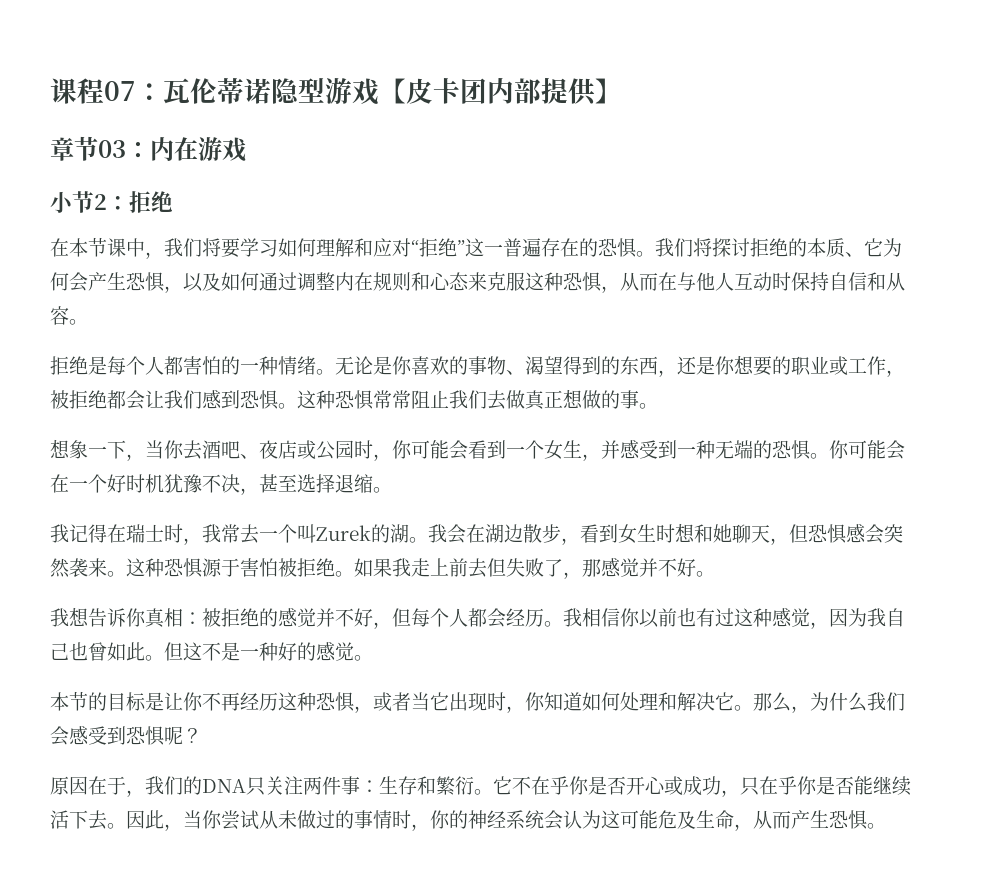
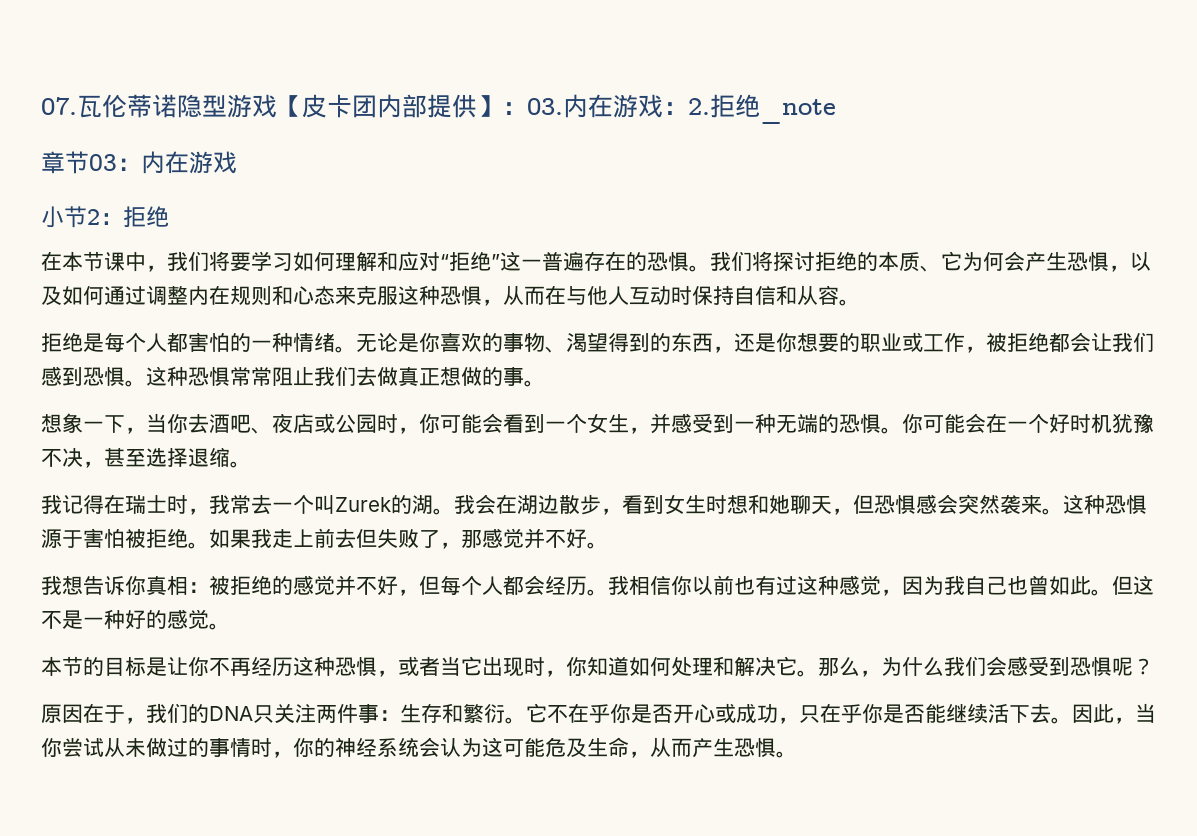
- 课程07：瓦伦蒂诺隐型游戏【皮卡团内部提供】
+ 07.瓦伦蒂诺隐型游戏【皮卡团内部提供】：03.内在游戏：2.拒绝_note

